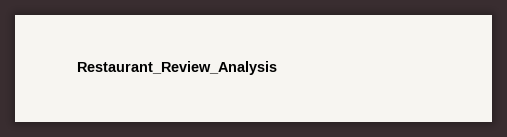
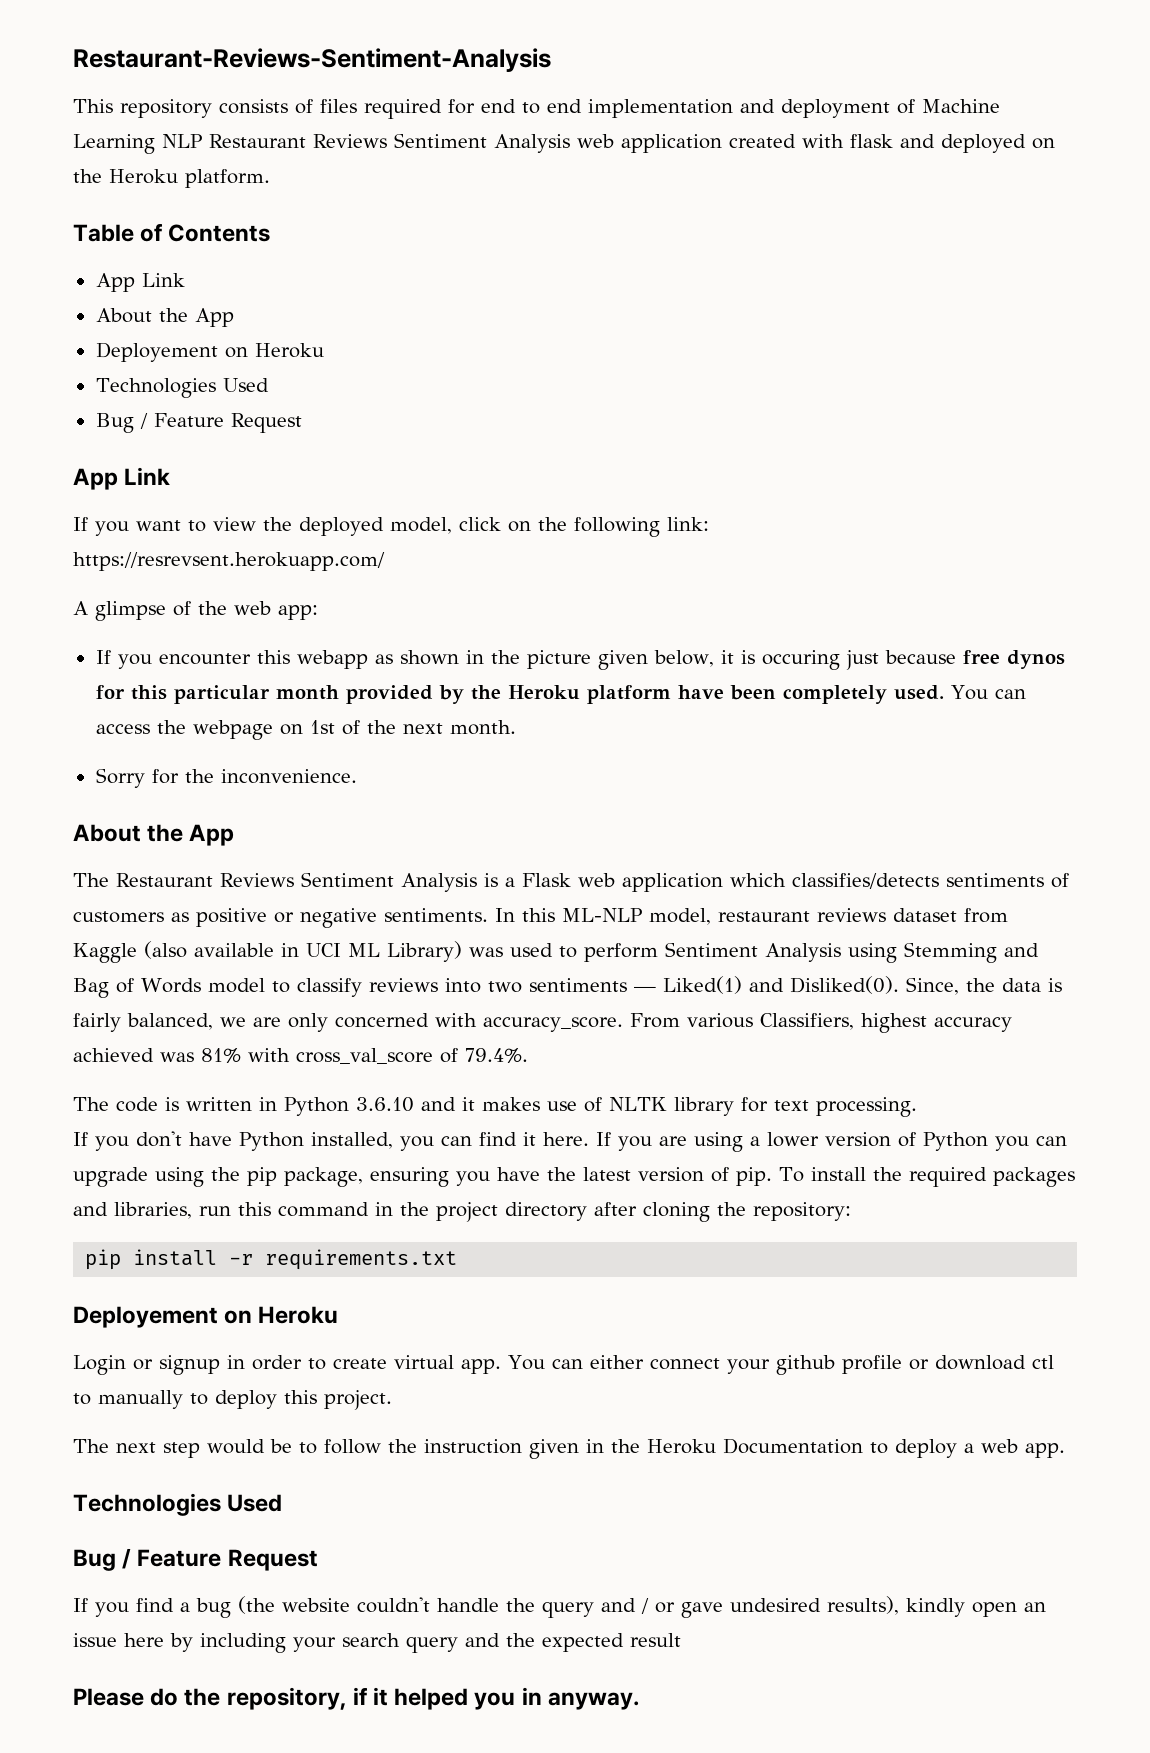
- Restaurant_Review_Analysis
+ Restaurant-Reviews-Sentiment-Analysis
+ This repository consists of files required for end to end implementation and deployment of Machine Learning NLP Restaurant Reviews Sentiment Analysis web application created with flask and deployed on the Heroku platform.
+ Table of Contents
+ App Link
+ About the App
+ Deployement on Heroku
+ Technologies Used
+ Bug / Feature Request
+ App Link
+ If you want to view the deployed model, click on the following link:
+ https://resrevsent.herokuapp.com/
+ A glimpse of the web app:
+ If you encounter this webapp as shown in the picture given below, it is occuring just because free dynos for this particular month provided by the Heroku platform have been completely used. You can access the webpage on 1st of the next month.
+ Sorry for the inconvenience.
+ About the App
+ The Restaurant Reviews Sentiment Analysis is a Flask web application which classifies/detects sentiments of customers as positive or negative sentiments. In this ML-NLP model, restaurant reviews dataset from Kaggle (also available in UCI ML Library) was used to perform Sentiment Analysis using Stemming and Bag of Words model to classify reviews into two sentiments — Liked(1) and Disliked(0). Since, the data is fairly balanced, we are only concerned with accuracy_score. From various Classifiers, highest accuracy achieved was 81% with cross_val_score of 79.4%.
+ The code is written in Python 3.6.10 and it makes use of NLTK library for text processing.
+ If you don't have Python installed, you can find it here. If you are using a lower version of Python you can upgrade using the pip package, ensuring you have the latest version of pip. To install the required packages and libraries, run this command in the project directory after cloning the repository:
+ pip install -r requirements.txt
+ Deployement on Heroku
+ Login or signup in order to create virtual app. You can either connect your github profile or download ctl to manually to deploy this project.
+ The next step would be to follow the instruction given in the Heroku Documentation to deploy a web app.
+ Technologies Used
+ Bug / Feature Request
+ If you find a bug (the website couldn't handle the query and / or gave undesired results), kindly open an issue here by including your search query and the expected result
+ Please do the repository, if it helped you in anyway.

